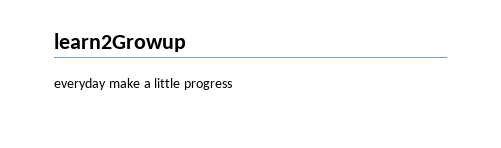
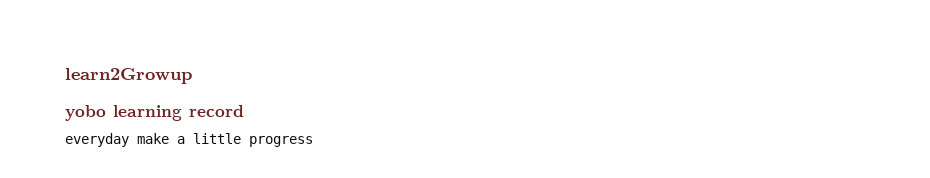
+ yobo learning record

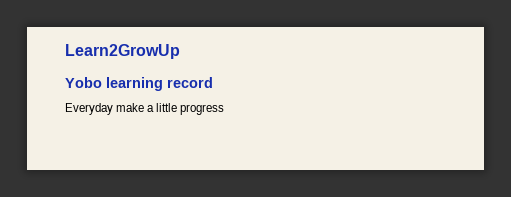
- learn2Growup
- yobo learning record
+ Learn2GrowUp
+ Yobo learning record
- everyday make a little progress
+ Everyday make a little progress

